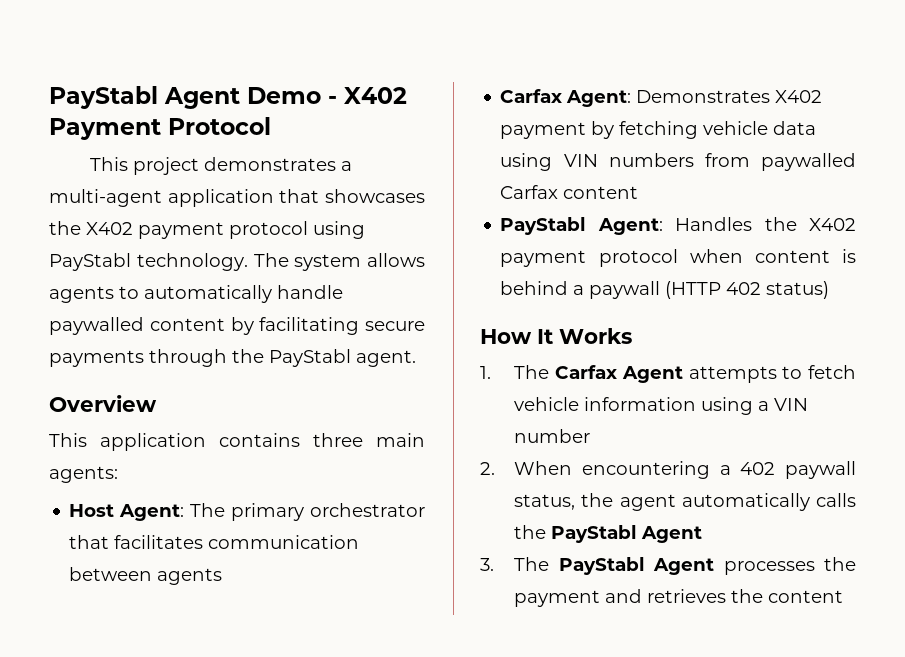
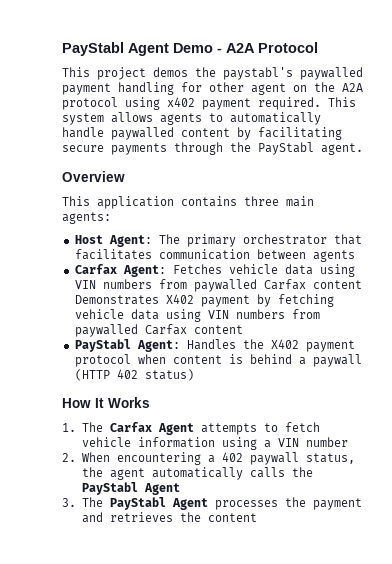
- PayStabl Agent Demo - X402 Payment Protocol
+ PayStabl Agent Demo - A2A Protocol
- This project demonstrates a multi-agent application that showcases the X402 payment protocol using PayStabl technology. The system allows agents to automatically handle paywalled content by facilitating secure payments through the PayStabl agent.
+ This project demos the paystabl's paywalled payment handling for other agent on the A2A protocol using x402 payment required. This system allows agents to automatically handle paywalled content by facilitating secure payments through the PayStabl agent.
- Carfax Agent: Demonstrates X402 payment by fetching vehicle data using VIN numbers from paywalled Carfax content
+ Carfax Agent: Fetches vehicle data using VIN numbers from paywalled Carfax content Demonstrates X402 payment by fetching vehicle data using VIN numbers from paywalled Carfax content

